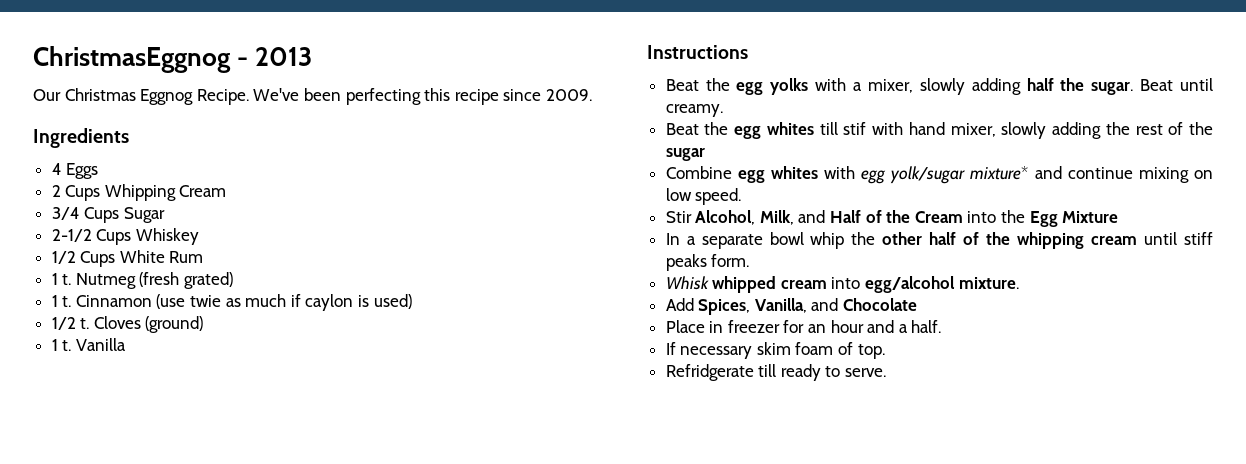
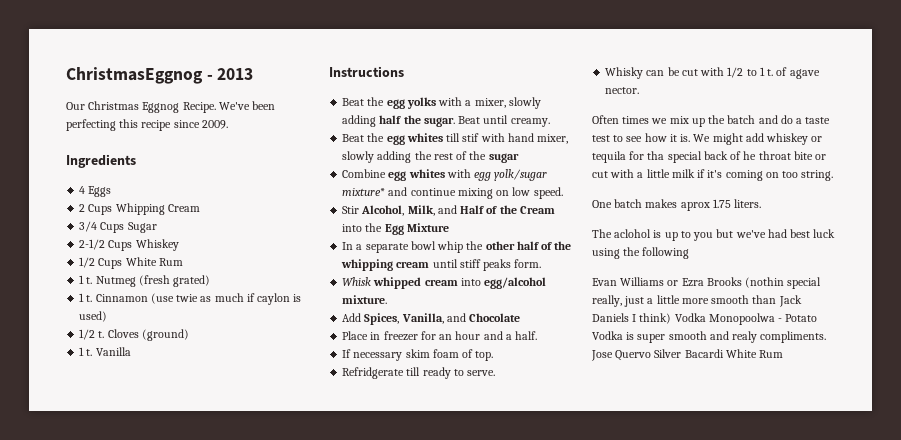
+ Whisky can be cut with 1/2 to 1 t. of agave nector.
+ Often times we mix up the batch and do a taste test to see how it is. We might add whiskey or tequila for tha special back of he throat bite or cut with a little milk if it's coming on too string.
+ One batch makes aprox 1.75 liters.
+ The aclohol is up to you but we've had best luck using the following
+ Evan Williams or Ezra Brooks (nothin special really, just a little more smooth than Jack Daniels I think) Vodka Monopoolwa - Potato Vodka is super smooth and realy compliments. Jose Quervo Silver Bacardi White Rum

